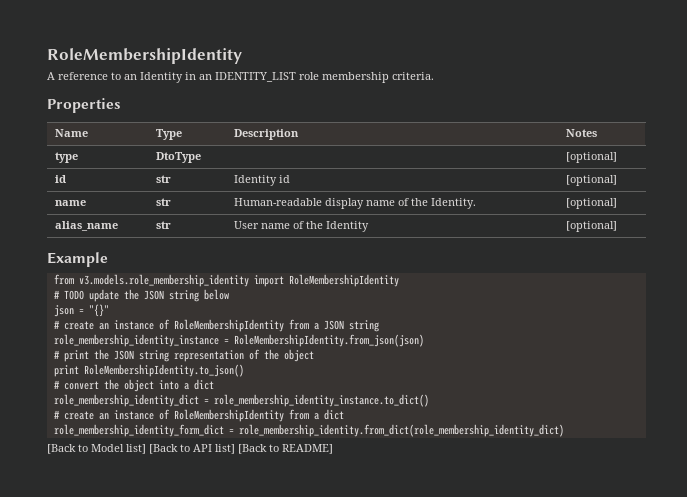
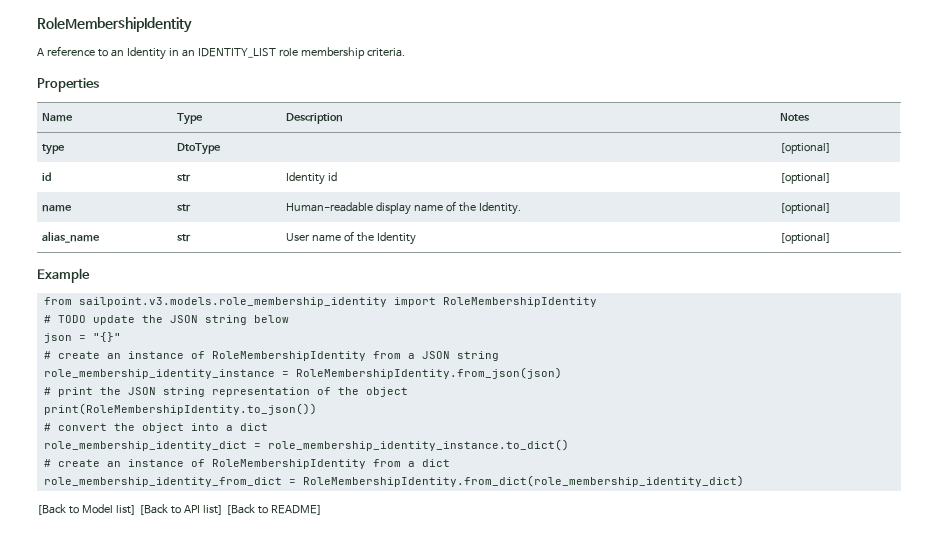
- from v3.models.role_membership_identity import RoleMembershipIdentity
+ from sailpoint.v3.models.role_membership_identity import RoleMembershipIdentity
- print RoleMembershipIdentity.to_json()
+ print(RoleMembershipIdentity.to_json())
- role_membership_identity_form_dict = role_membership_identity.from_dict(role_membership_identity_dict)
+ role_membership_identity_from_dict = RoleMembershipIdentity.from_dict(role_membership_identity_dict)

